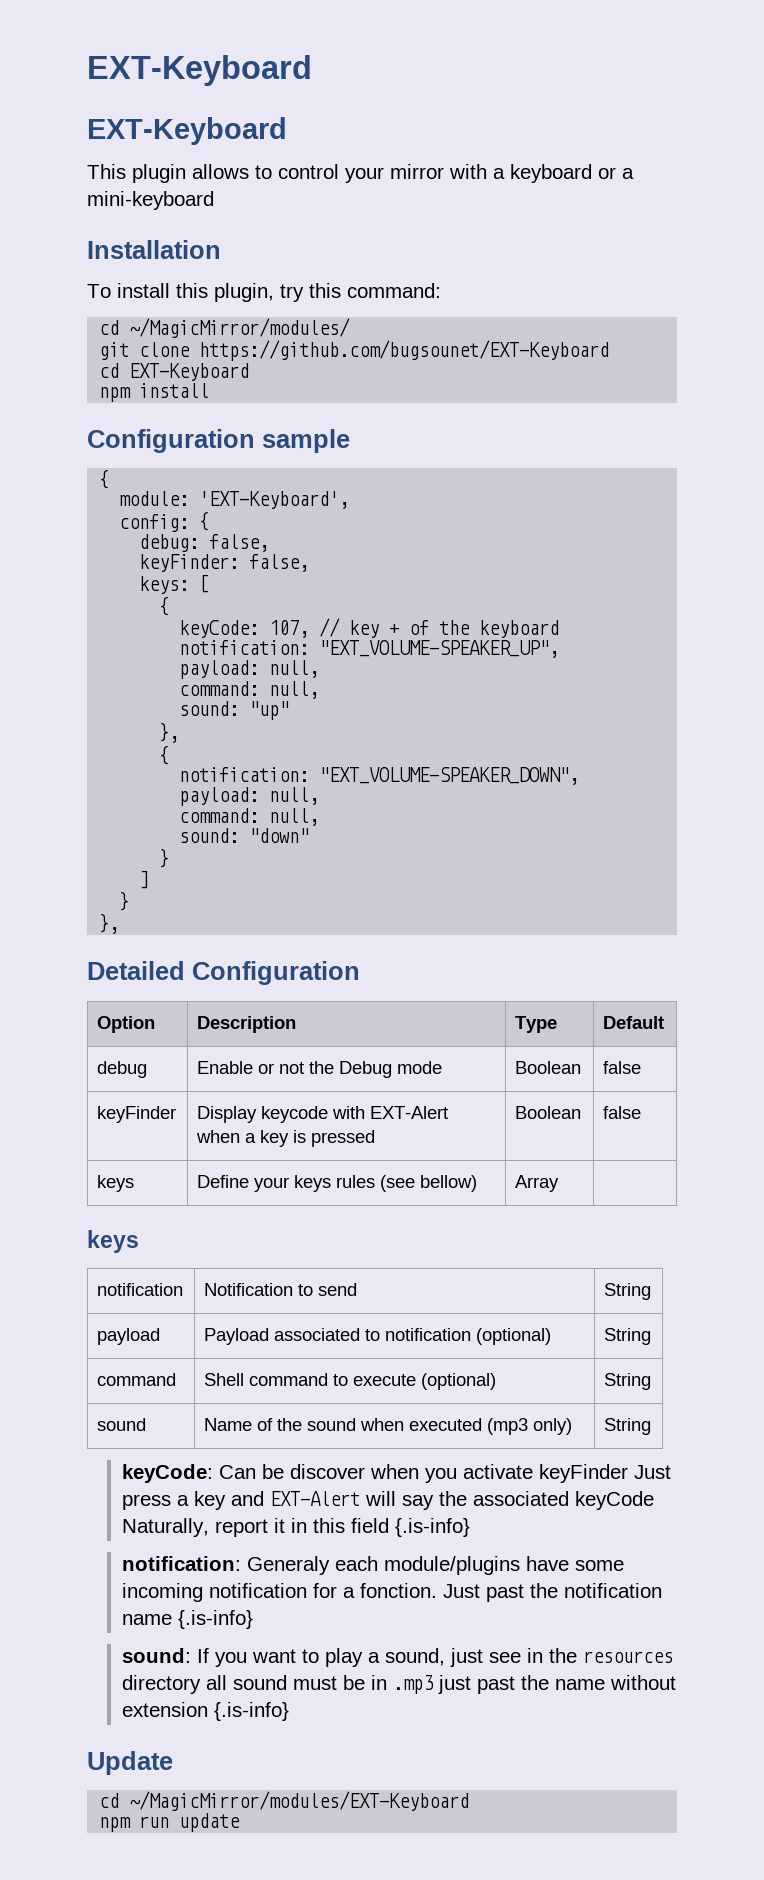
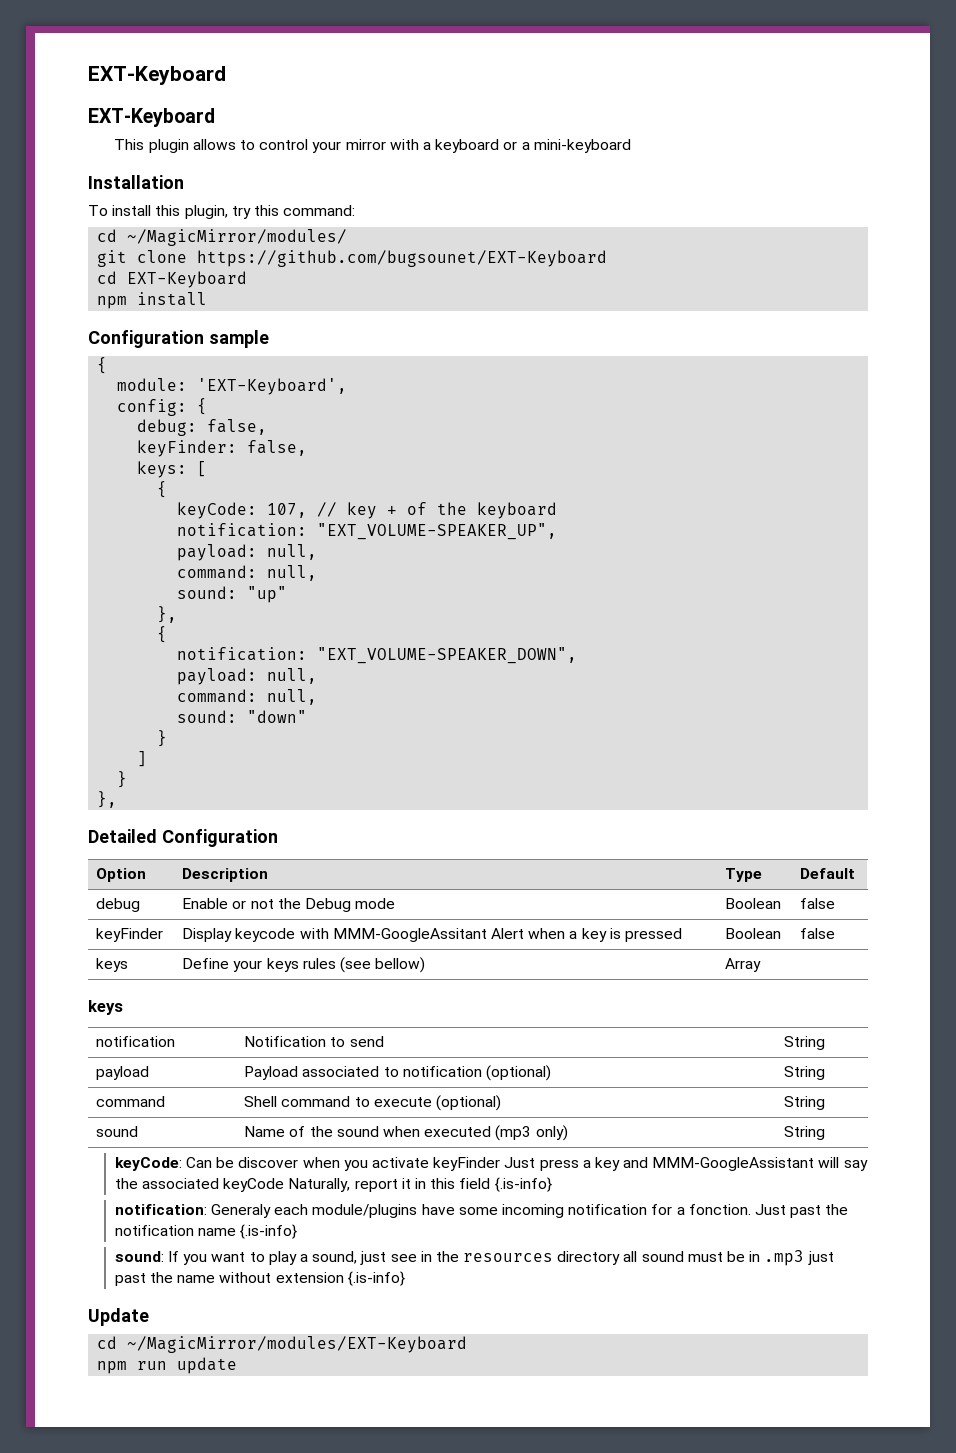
- keyFinder | Display keycode with EXT-Alert when a key is pressed | Boolean | false
+ keyFinder | Display keycode with MMM-GoogleAssitant Alert when a key is pressed | Boolean | false
- keyCode: Can be discover when you activate keyFinder Just press a key and EXT-Alert will say the associated keyCode Naturally, report it in this field {.is-info}
+ keyCode: Can be discover when you activate keyFinder Just press a key and MMM-GoogleAssistant will say the associated keyCode Naturally, report it in this field {.is-info}

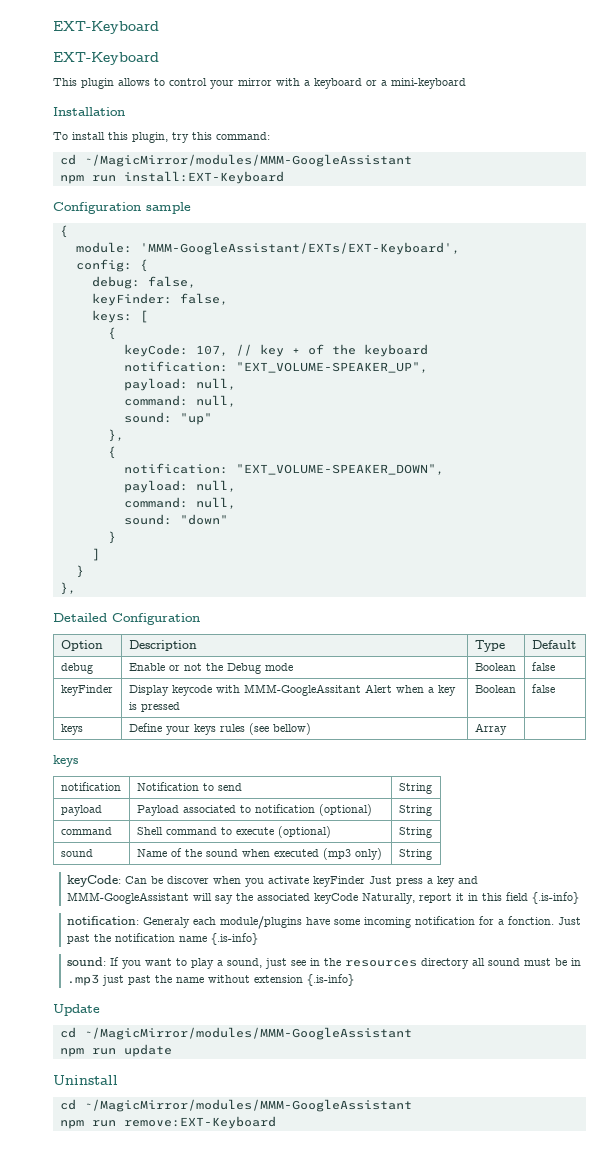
  To install this plugin, try this command:
- cd ~/MagicMirror/modules/
- git clone https://github.com/bugsounet/EXT-Keyboard
- cd EXT-Keyboard
- npm install
+ cd ~/MagicMirror/modules/MMM-GoogleAssistant
+ npm run install:EXT-Keyboard
- module: 'EXT-Keyboard',
+ module: 'MMM-GoogleAssistant/EXTs/EXT-Keyboard',
  Update
- cd ~/MagicMirror/modules/EXT-Keyboard
+ cd ~/MagicMirror/modules/MMM-GoogleAssistant
+ Uninstall
+ cd ~/MagicMirror/modules/MMM-GoogleAssistant
+ npm run remove:EXT-Keyboard

